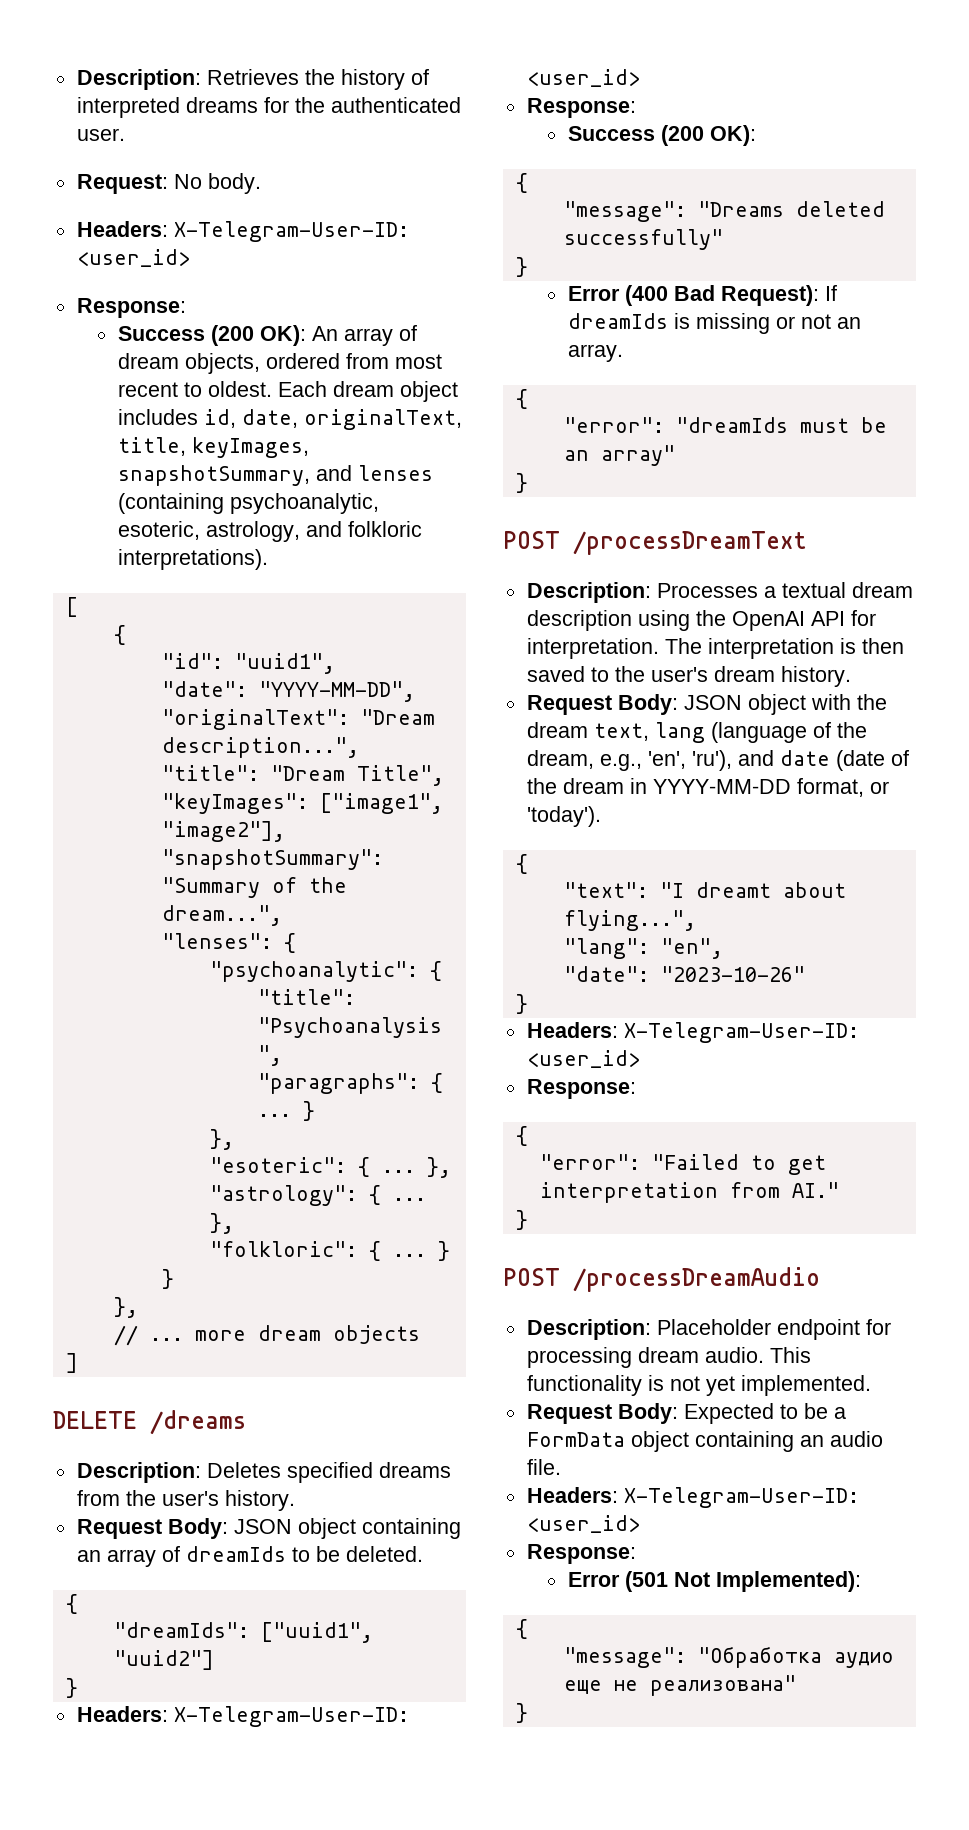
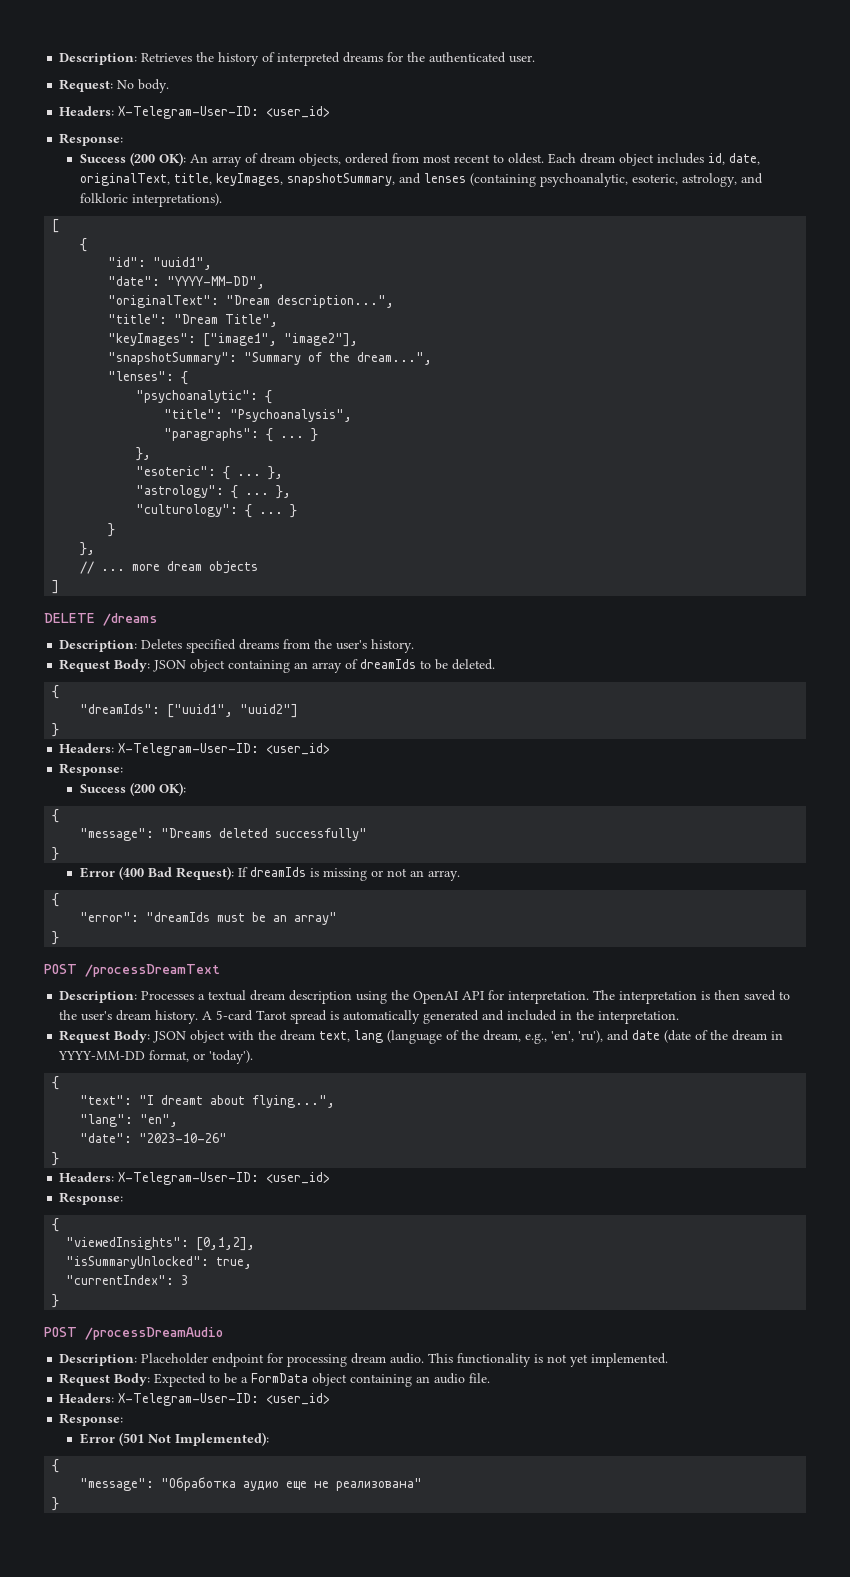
- "folkloric": { ...
+ "culturology": { ...
+ A 5-card Tarot spread is automatically generated and included in the interpretation.
- "error": "Failed to get interpretation from AI."
+ "viewedInsights": [0,1,2],
+ "isSummaryUnlocked": true,
+ "currentIndex": 3

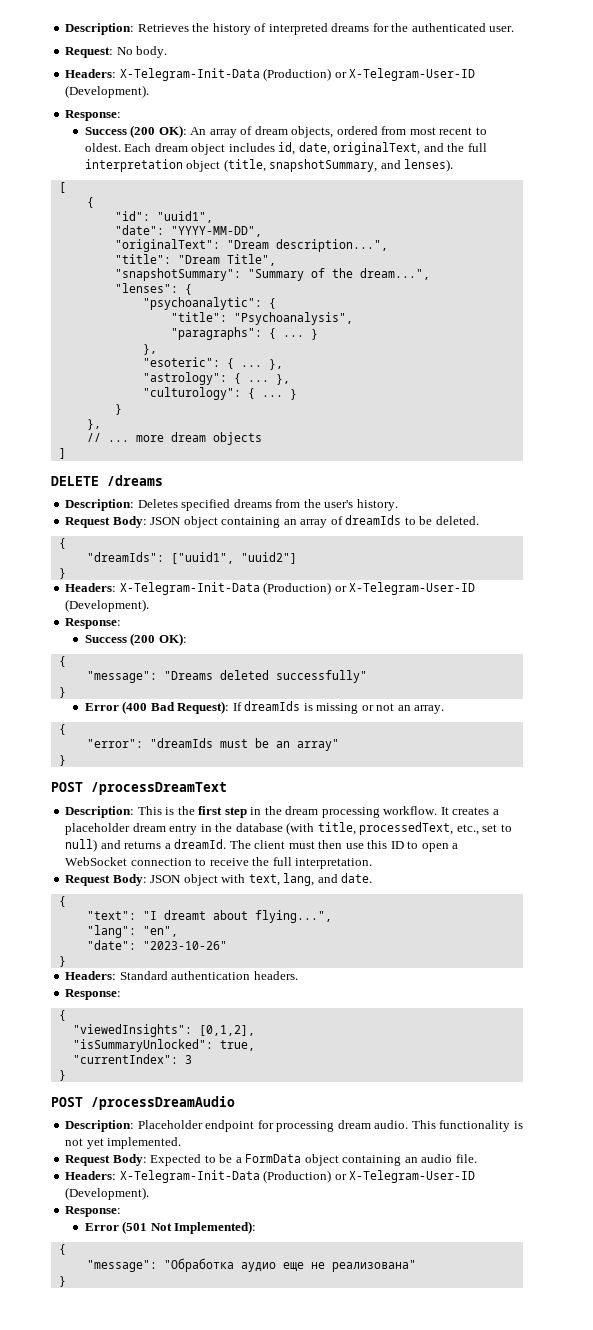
  Request: No body.
- Headers: X-Telegram-User-ID: <user_id>
+ Headers: X-Telegram-Init-Data (Production) or X-Telegram-User-ID (Development).
- Each dream object includes id, date, originalText, title, keyImages, snapshotSummary, and lenses (containing psychoanalytic, esoteric, astrology, and folkloric interpretations).
+ Each dream object includes id, date, originalText, and the full interpretation object (title, snapshotSummary, and lenses).
- "keyImages": ["image1", "image2"],
  "dreamIds": ["uuid1", "uuid2"]
  }
- Headers: X-Telegram-User-ID: <user_id>
+ Headers: X-Telegram-Init-Data (Production) or X-Telegram-User-ID (Development).
- Description: Processes a textual dream description using the OpenAI API for interpretation. The interpretation is then saved to the user's dream history. A 5-card Tarot spread is automatically generated and included in the interpretation.
+ Description: This is the first step in the dream processing workflow. It creates a placeholder dream entry in the database (with title, processedText, etc., set to null) and returns a dreamId. The client must then use this ID to open a WebSocket connection to receive the full interpretation.
- Request Body: JSON object with the dream text, lang (language of the dream, e.g., 'en', 'ru'), and date (date of the dream in YYYY-MM-DD format, or 'today').
+ Request Body: JSON object with text, lang, and date.
  "date": "2023-10-26"
  }
- Headers: X-Telegram-User-ID: <user_id>
+ Headers: Standard authentication headers.
  Request Body: Expected to be a FormData object containing an audio file.
- Headers: X-Telegram-User-ID: <user_id>
+ Headers: X-Telegram-Init-Data (Production) or X-Telegram-User-ID (Development).

